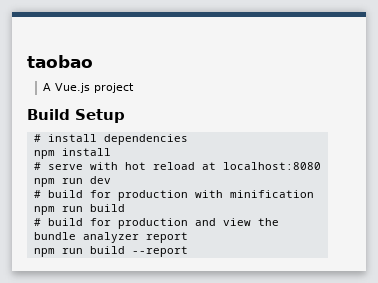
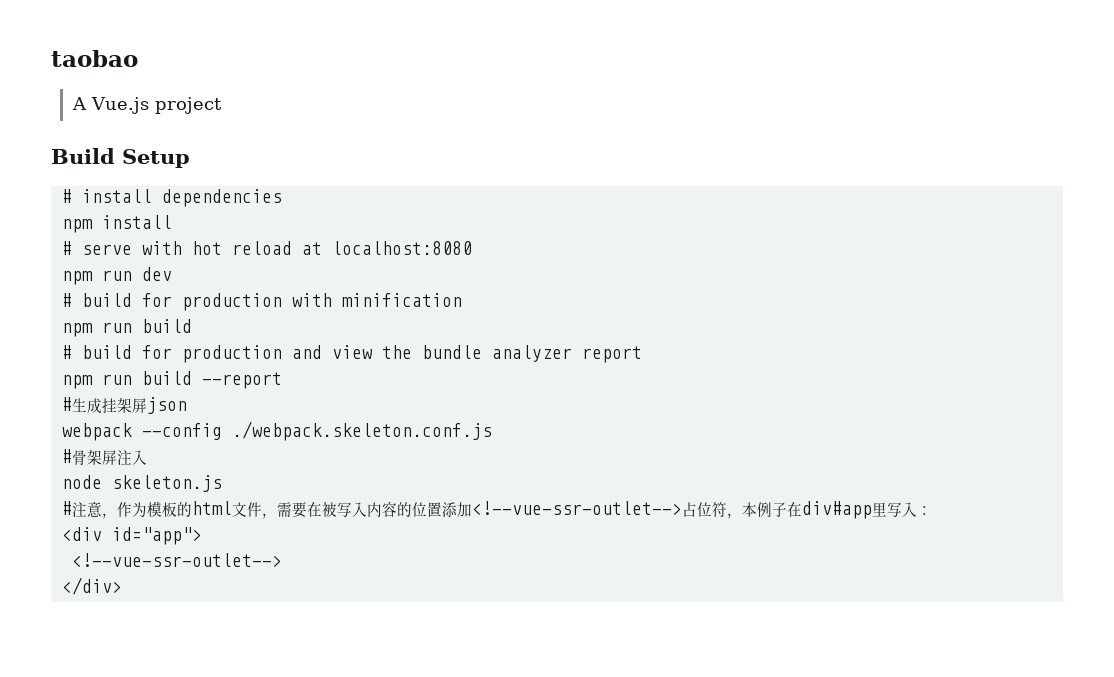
+ #生成挂架屏json
+ webpack --config ./webpack.skeleton.conf.js
+ #骨架屏注入
+ node skeleton.js
+ #注意，作为模板的html文件，需要在被写入内容的位置添加<!--vue-ssr-outlet-->占位符，本例子在div#app里写入：
+ <div id="app">
+ <!--vue-ssr-outlet-->
+ </div>

